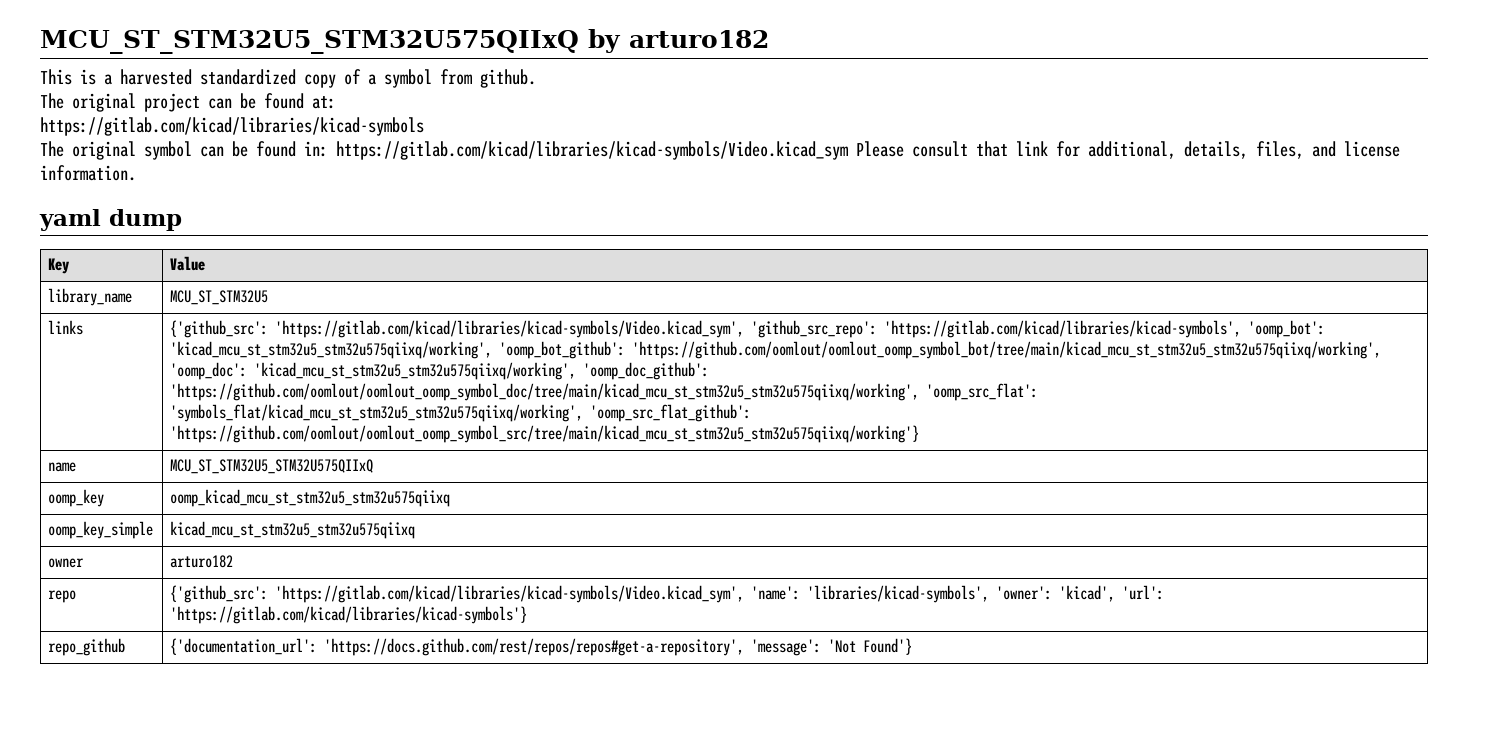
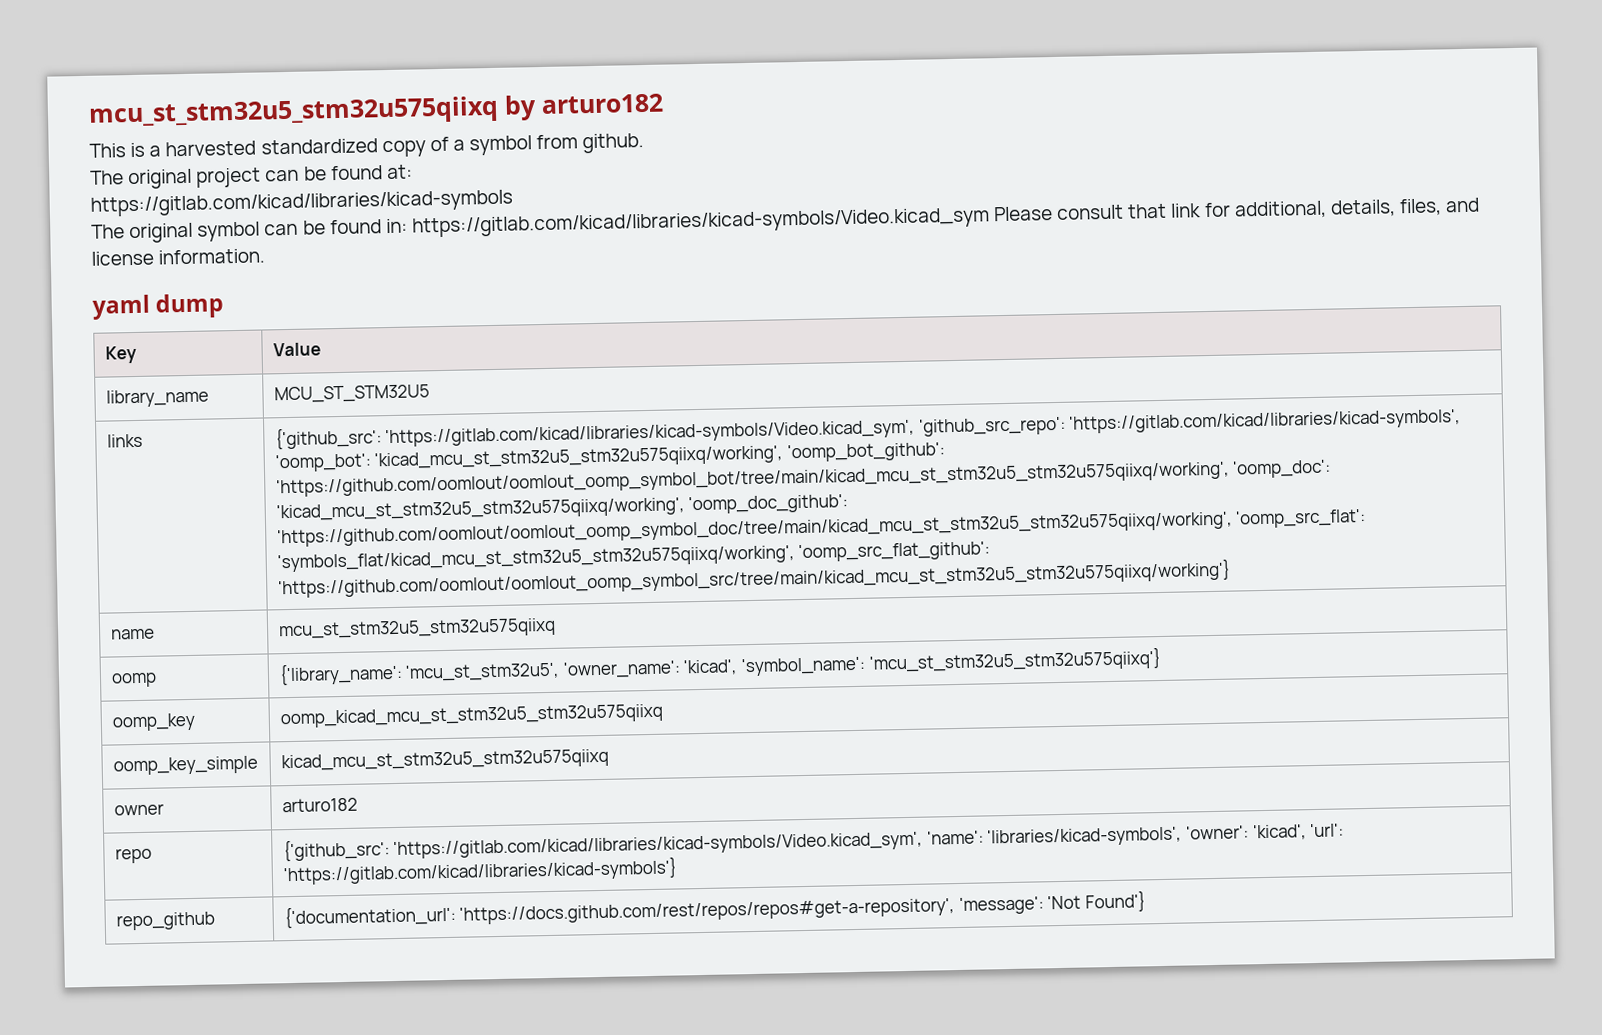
- MCU_ST_STM32U5_STM32U575QIIxQ by arturo182
+ mcu_st_stm32u5_stm32u575qiixq by arturo182
- name | MCU_ST_STM32U5_STM32U575QIIxQ
+ name | mcu_st_stm32u5_stm32u575qiixq
+ oomp | {'library_name': 'mcu_st_stm32u5', 'owner_name': 'kicad', 'symbol_name': 'mcu_st_stm32u5_stm32u575qiixq'}

